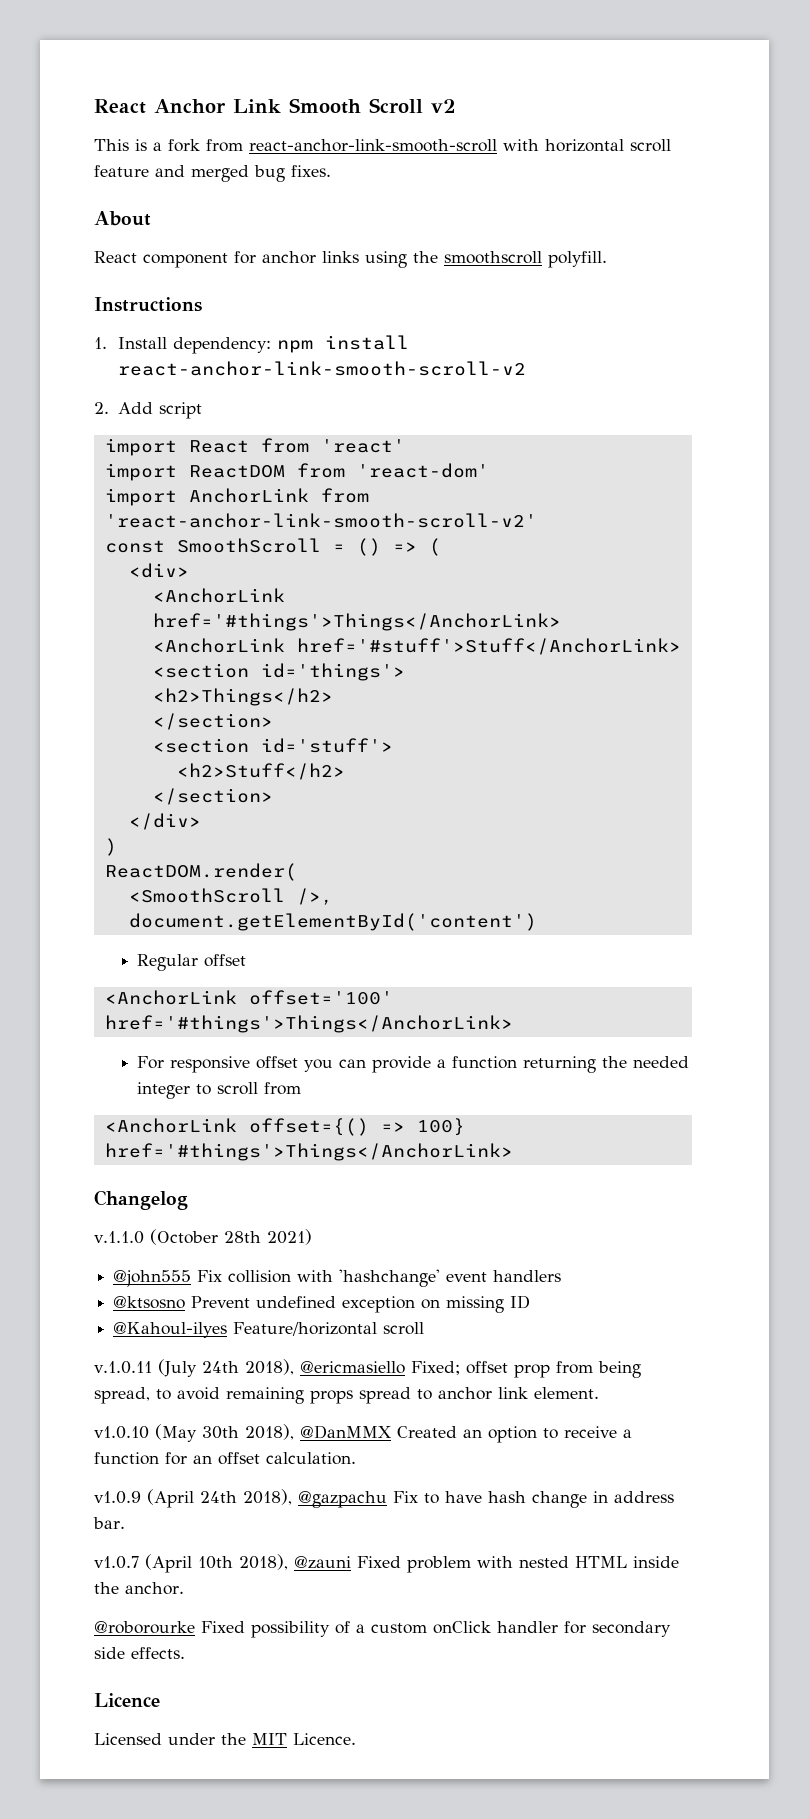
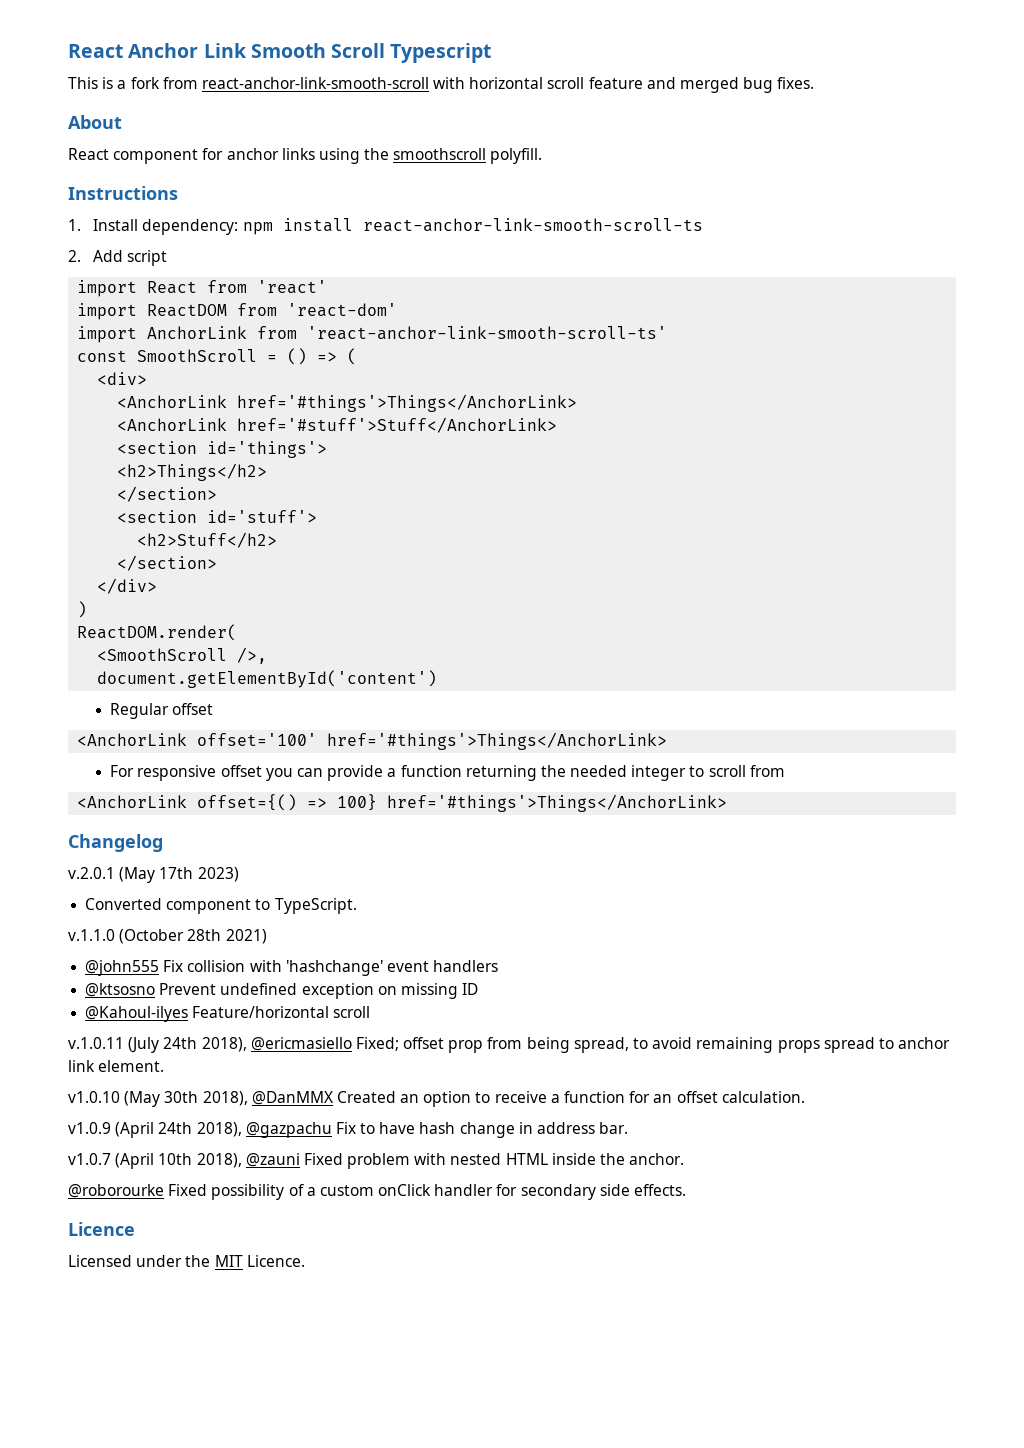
- React Anchor Link Smooth Scroll v2
+ React Anchor Link Smooth Scroll Typescript
- 1. Install dependency: npm install react-anchor-link-smooth-scroll-v2
+ 1. Install dependency: npm install react-anchor-link-smooth-scroll-ts
- import AnchorLink from 'react-anchor-link-smooth-scroll-v2'
+ import AnchorLink from 'react-anchor-link-smooth-scroll-ts'
+ v.2.0.1 (May 17th 2023)
+ Converted component to TypeScript.

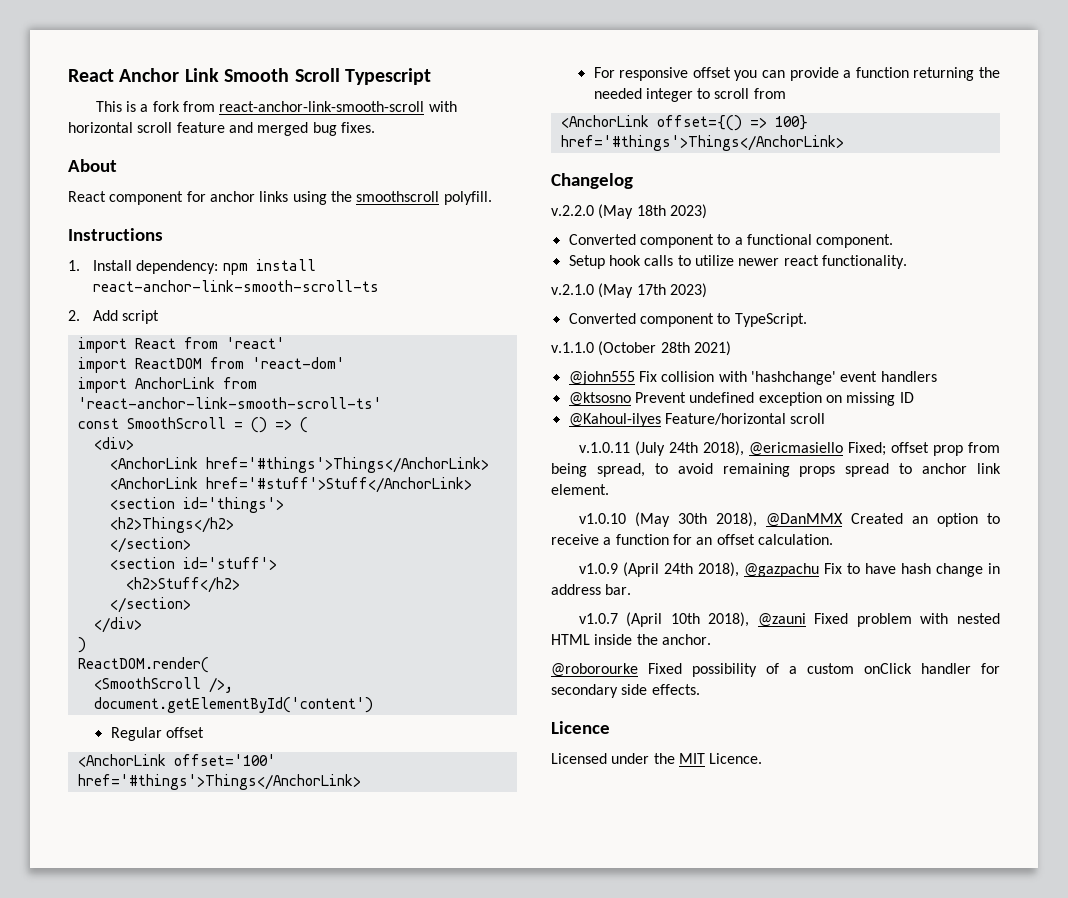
- v.2.0.1 (May 17th 2023)
+ v.2.2.0 (May 18th 2023)
+ Converted component to a functional component.
+ Setup hook calls to utilize newer react functionality.
+ v.2.1.0 (May 17th 2023)

